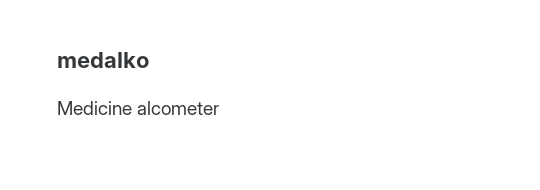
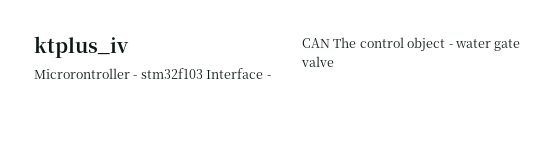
- medalko
- Medicine alcometer
+ ktplus_iv
+ Microrontroller - stm32f103 Interface - CAN The control object - water gate valve

